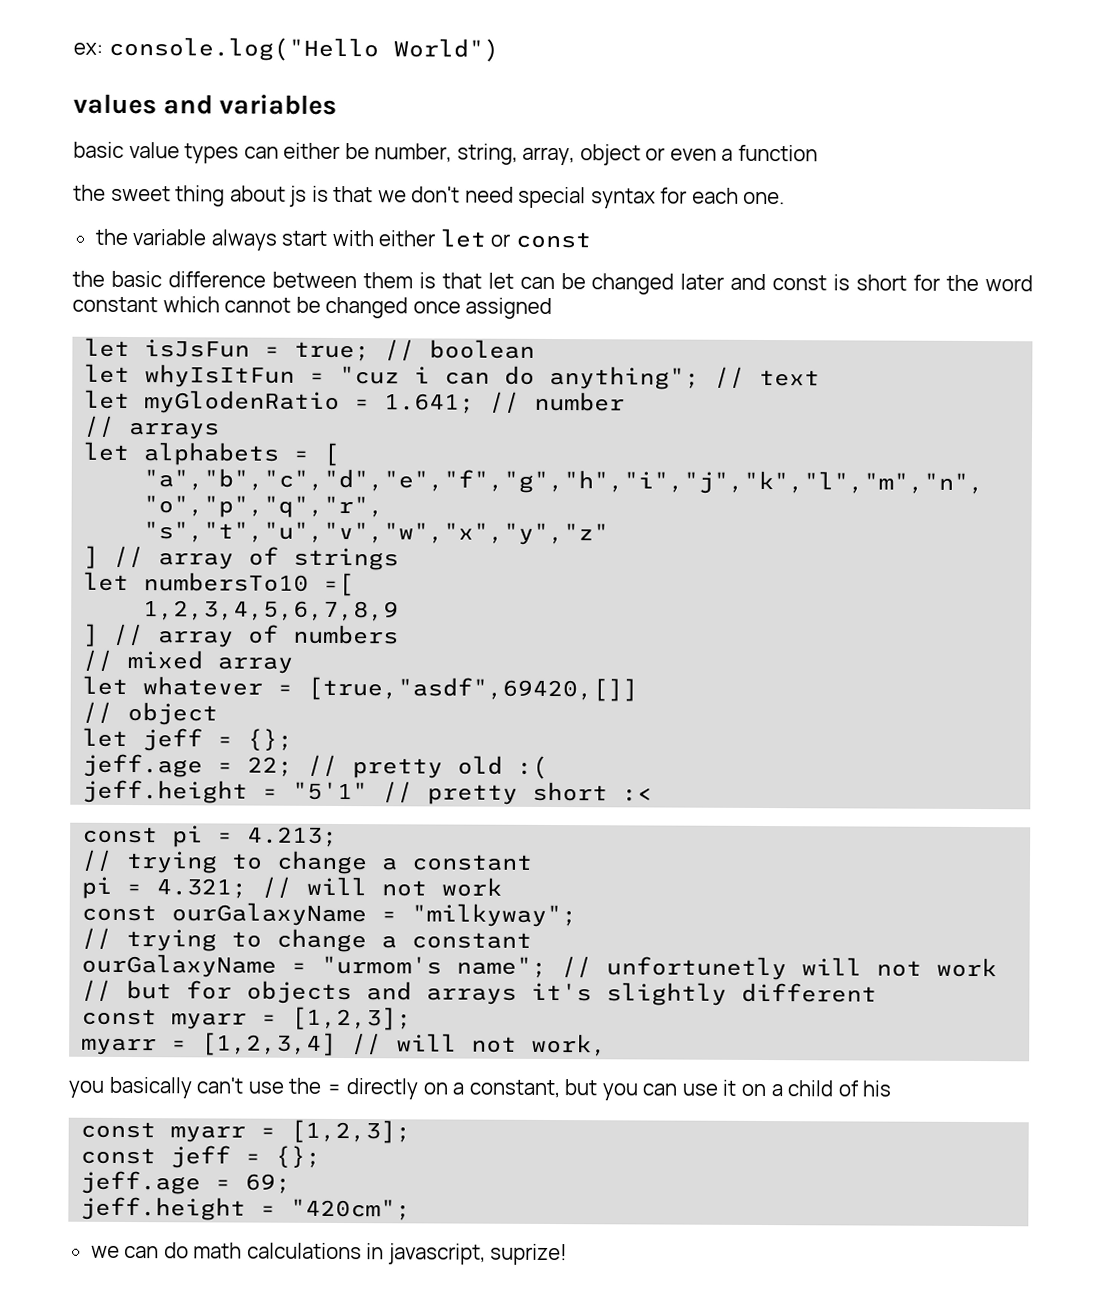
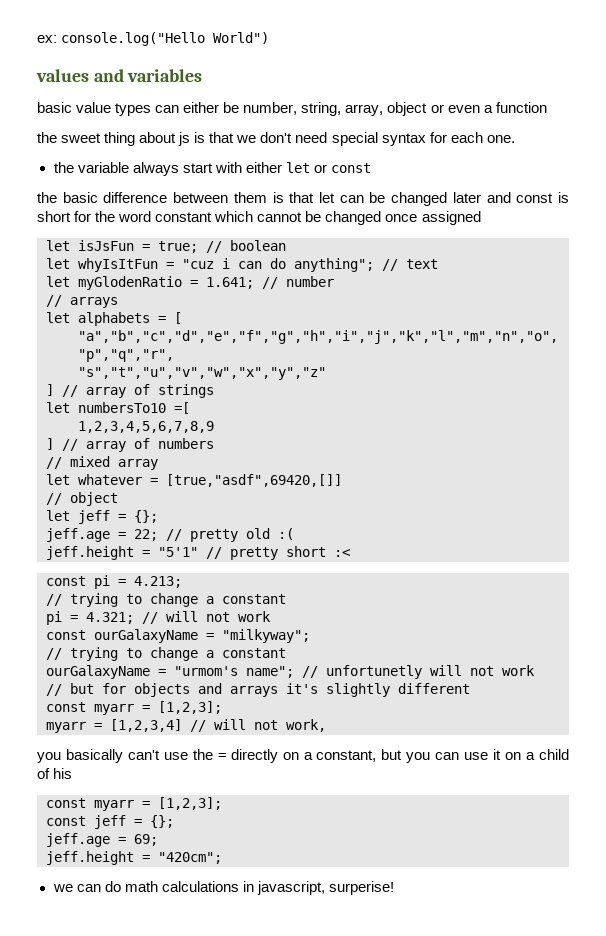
- we can do math calculations in javascript, suprize!
+ we can do math calculations in javascript, surperise!

